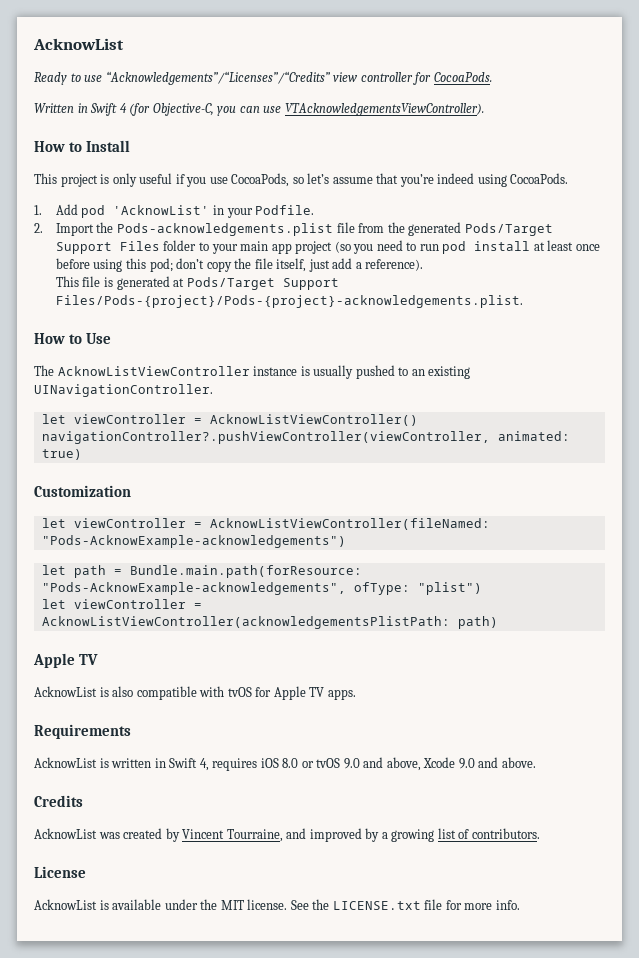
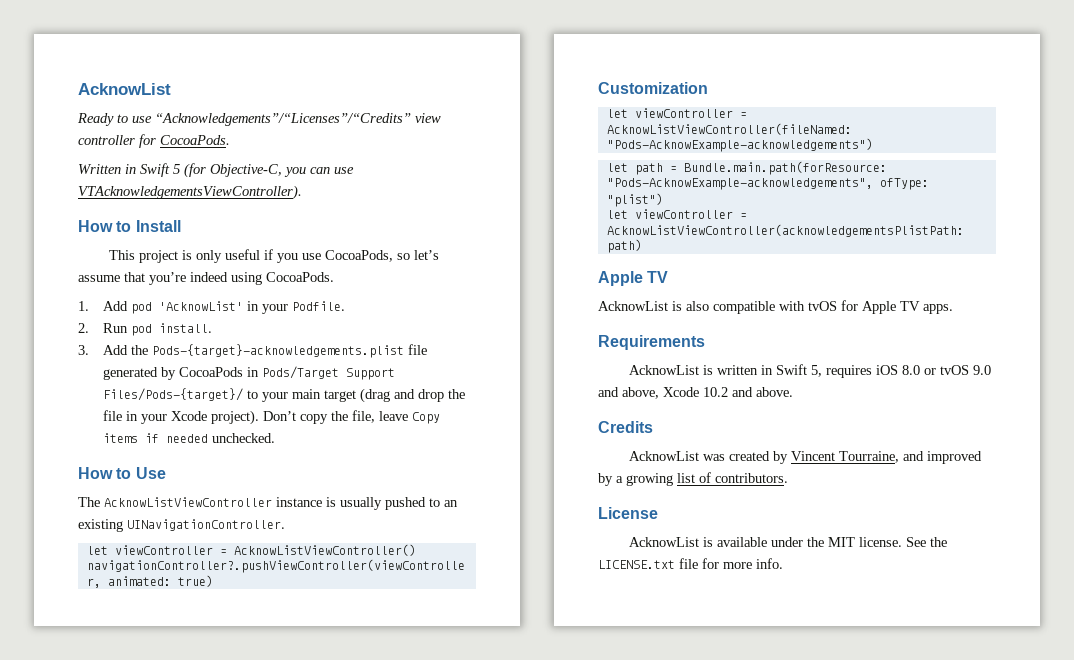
- Written in Swift 4 (for Objective-C, you can use VTAcknowledgementsViewController).
+ Written in Swift 5 (for Objective-C, you can use VTAcknowledgementsViewController).
- 2. Import the Pods-acknowledgements.plist file from the generated Pods/Target Support Files folder to your main app project (so you need to run pod install at least once before using this pod; don’t copy the file itself, just add a reference).
- This file is generated at Pods/Target Support Files/Pods-{project}/Pods-{project}-acknowledgements.plist.
+ 2. Run pod install.
+ 3. Add the Pods-{target}-acknowledgements.plist file generated by CocoaPods in Pods/Target Support Files/Pods-{target}/ to your main target (drag and drop the file in your Xcode project). Don’t copy the file, leave Copy items if needed unchecked.
- AcknowList is written in Swift 4, requires iOS 8.0 or tvOS 9.0 and above, Xcode 9.0 and above.
+ AcknowList is written in Swift 5, requires iOS 8.0 or tvOS 9.0 and above, Xcode 10.2 and above.

